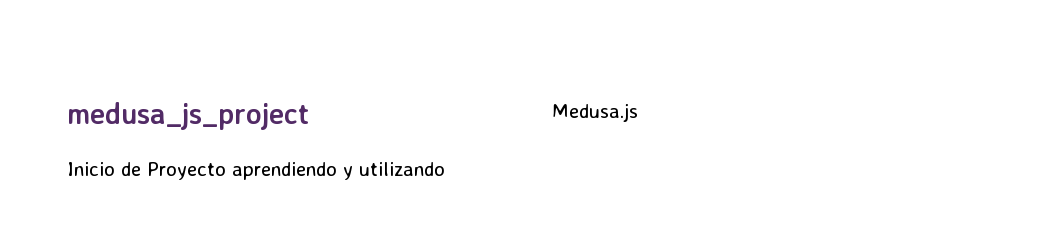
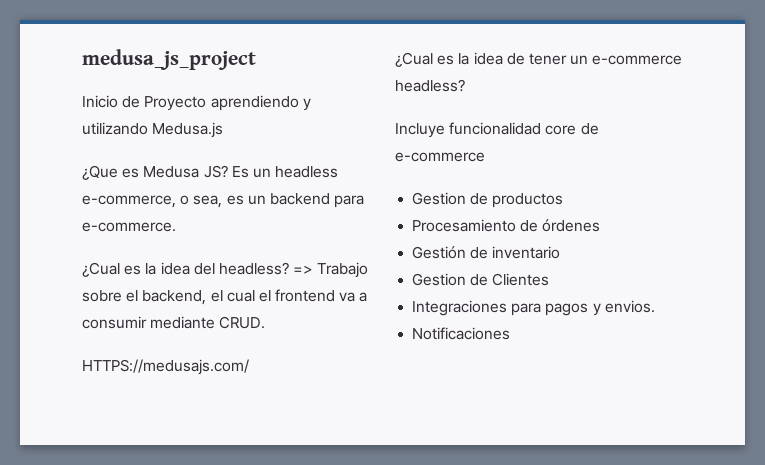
+ ¿Que es Medusa JS? Es un headless e-commerce, o sea, es un backend para e-commerce.
+ ¿Cual es la idea del headless? => Trabajo sobre el backend, el cual el frontend va a consumir mediante CRUD.
+ HTTPS://medusajs.com/
+ ¿Cual es la idea de tener un e-commerce headless?
+ Incluye funcionalidad core de e-commerce
+ Gestion de productos
+ Procesamiento de órdenes
+ Gestión de inventario
+ Gestion de Clientes
+ Integraciones para pagos y envios.
+ Notificaciones

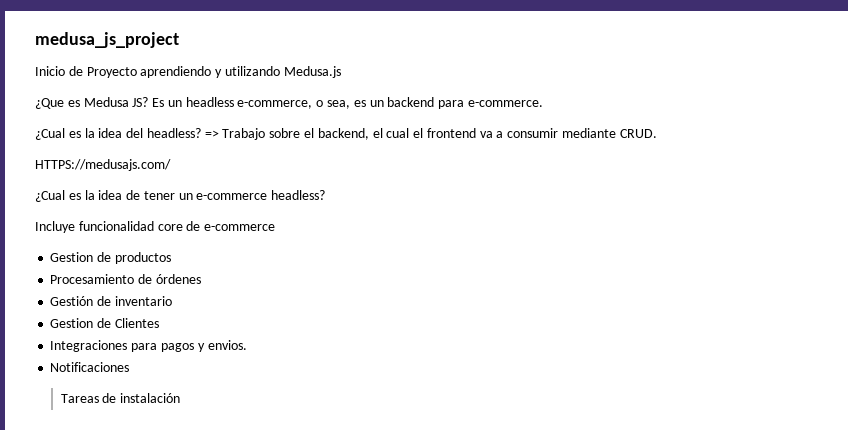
+ Tareas de instalación

